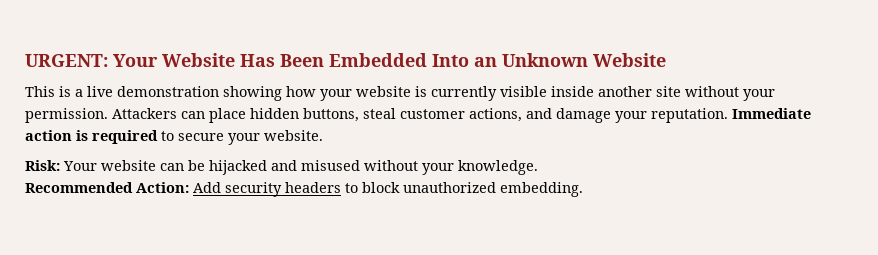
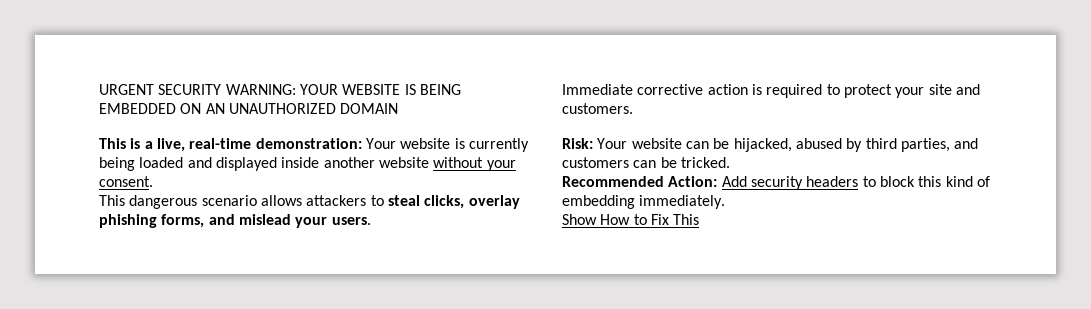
- URGENT: Your Website Has Been Embedded Into an Unknown Website
- This is a live demonstration showing how your website is currently visible inside another site without your permission. Attackers can place hidden buttons, steal customer actions, and damage your reputation. Immediate action is required to secure your website.
+ URGENT SECURITY WARNING: YOUR WEBSITE IS BEING EMBEDDED ON AN UNAUTHORIZED DOMAIN
+ This is a live, real-time demonstration: Your website is currently being loaded and displayed inside another website without your consent.
+ This dangerous scenario allows attackers to steal clicks, overlay phishing forms, and mislead your users.
+ Immediate corrective action is required to protect your site and customers.
- Risk: Your website can be hijacked and misused without your knowledge.
+ Risk: Your website can be hijacked, abused by third parties, and customers can be tricked.
- Recommended Action: Add security headers to block unauthorized embedding.
+ Recommended Action: Add security headers to block this kind of embedding immediately.
+ Show How to Fix This

